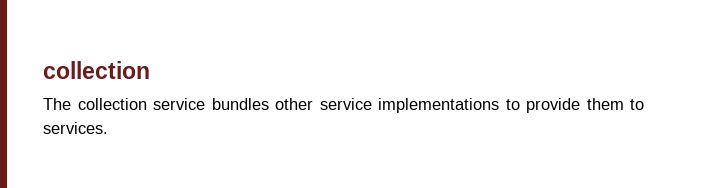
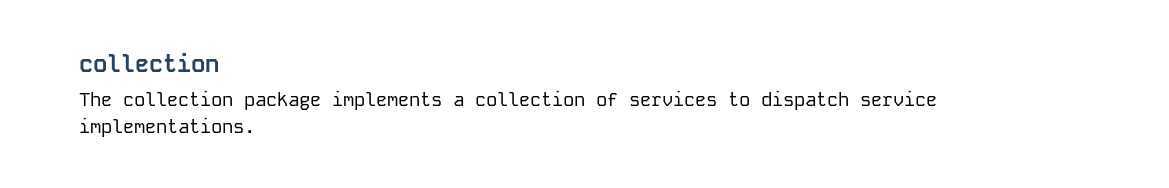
- The collection service bundles other service implementations to provide them to services.
+ The collection package implements a collection of services to dispatch service implementations.

